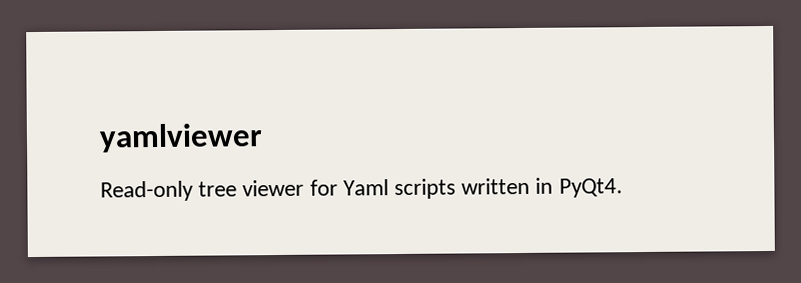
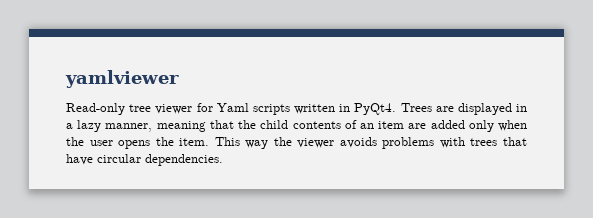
+ Trees are displayed in a lazy manner, meaning that the child contents of an item are added only when the user opens the item. This way the viewer avoids problems with trees that have circular dependencies.

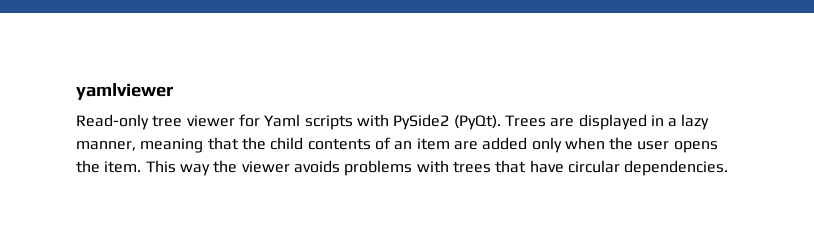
- Read-only tree viewer for Yaml scripts written in PyQt4.
+ Read-only tree viewer for Yaml scripts with PySide2 (PyQt).

